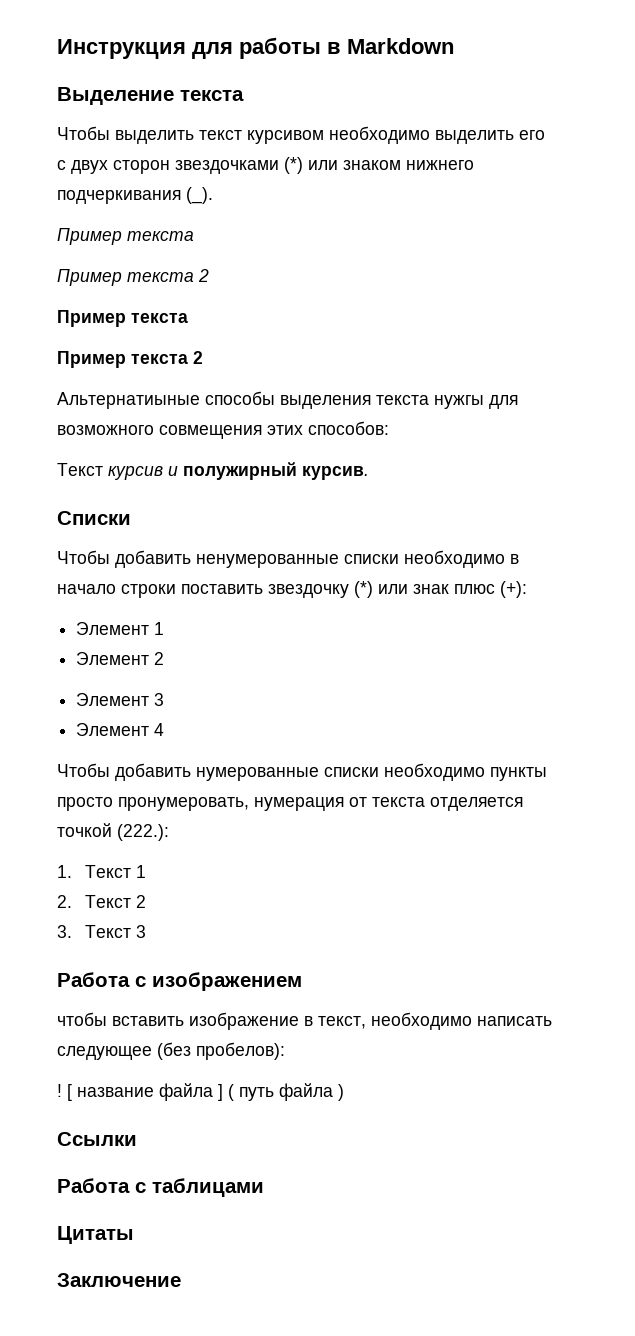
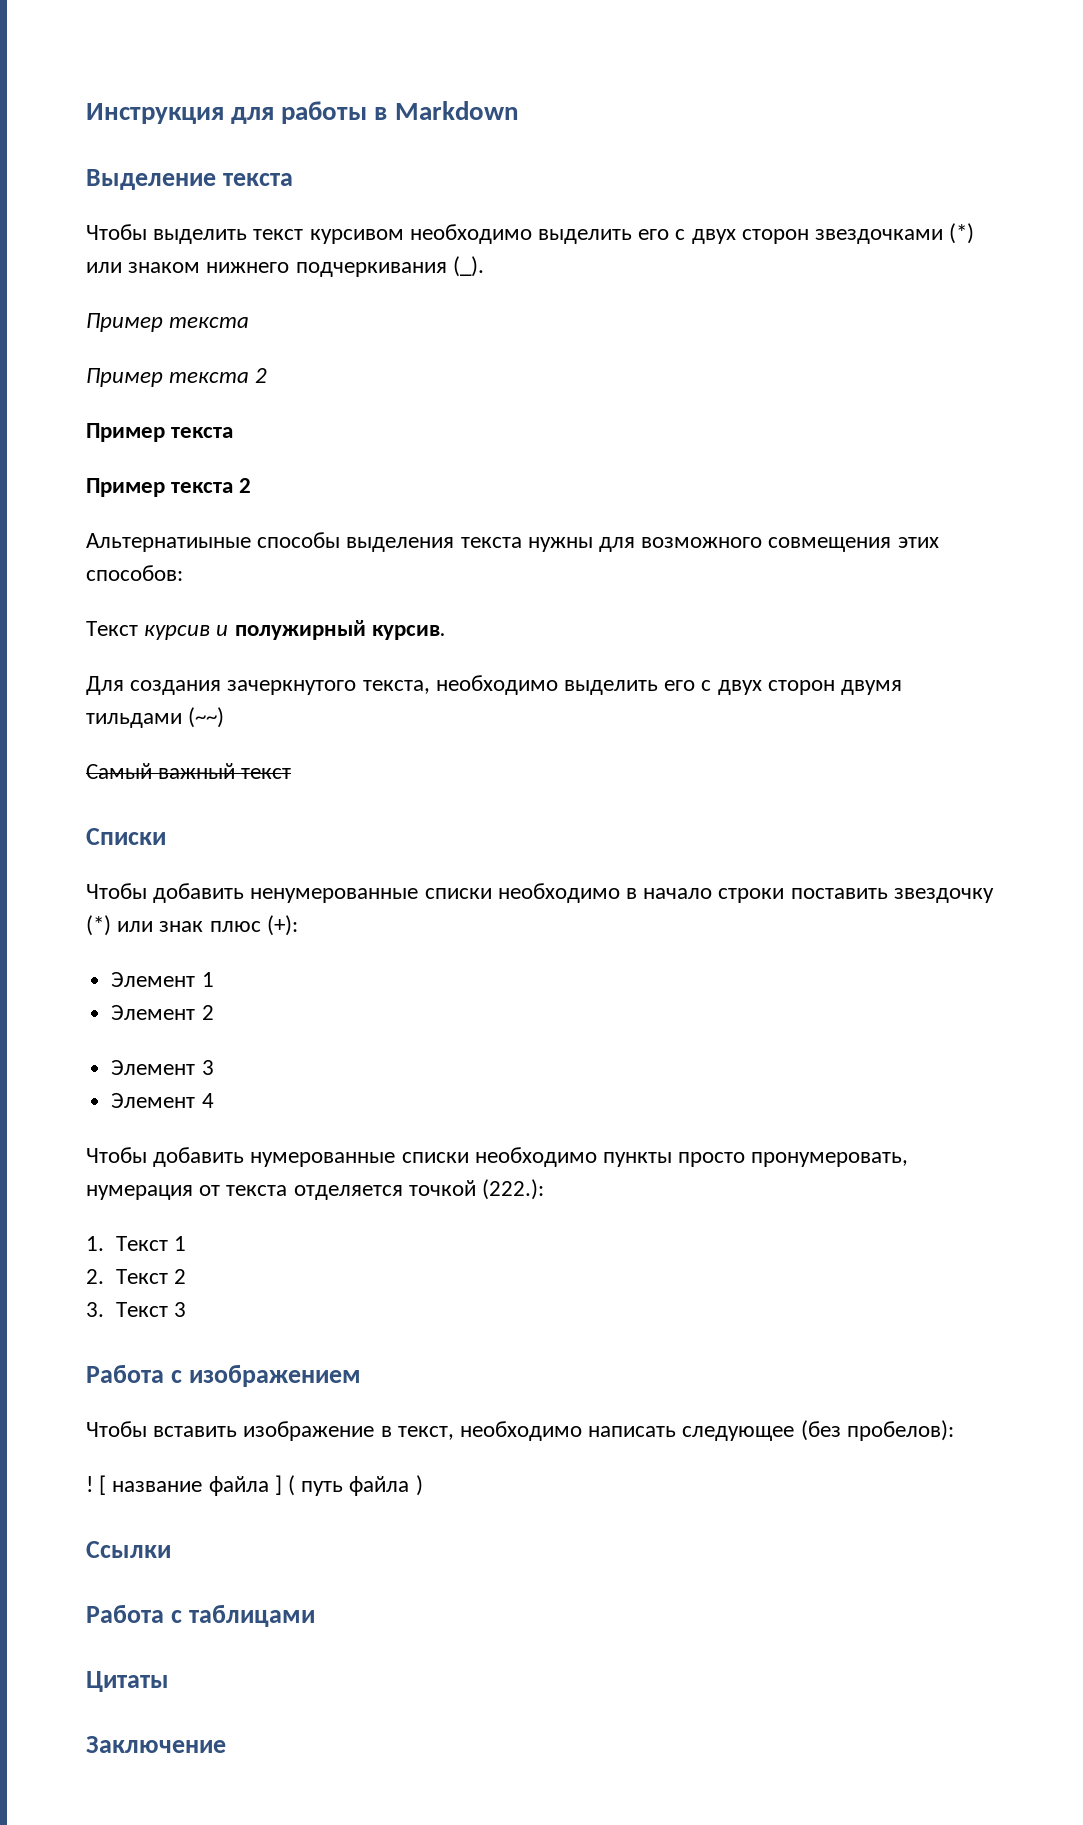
- Альтернатиыные способы выделения текста нужгы для возможного совмещения этих способов:
+ Альтернатиыные способы выделения текста нужны для возможного совмещения этих способов:
+ Для создания зачеркнутого текста, необходимо выделить его с двух сторон двумя тильдами (~~)
+ Самый важный текст
- чтобы вставить изображение в текст, необходимо написать следующее (без пробелов):
+ Чтобы вставить изображение в текст, необходимо написать следующее (без пробелов):

